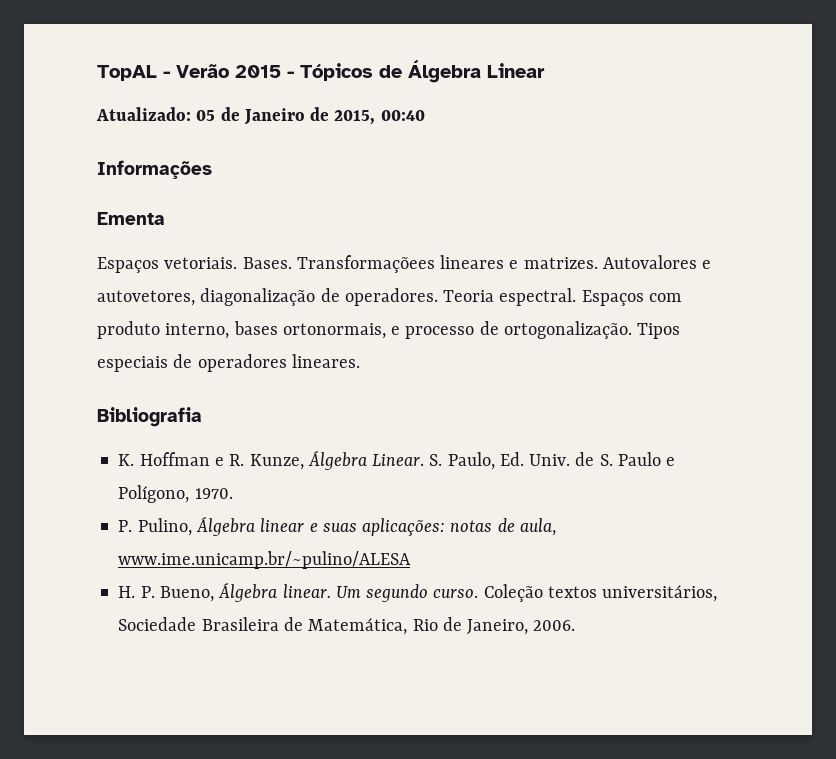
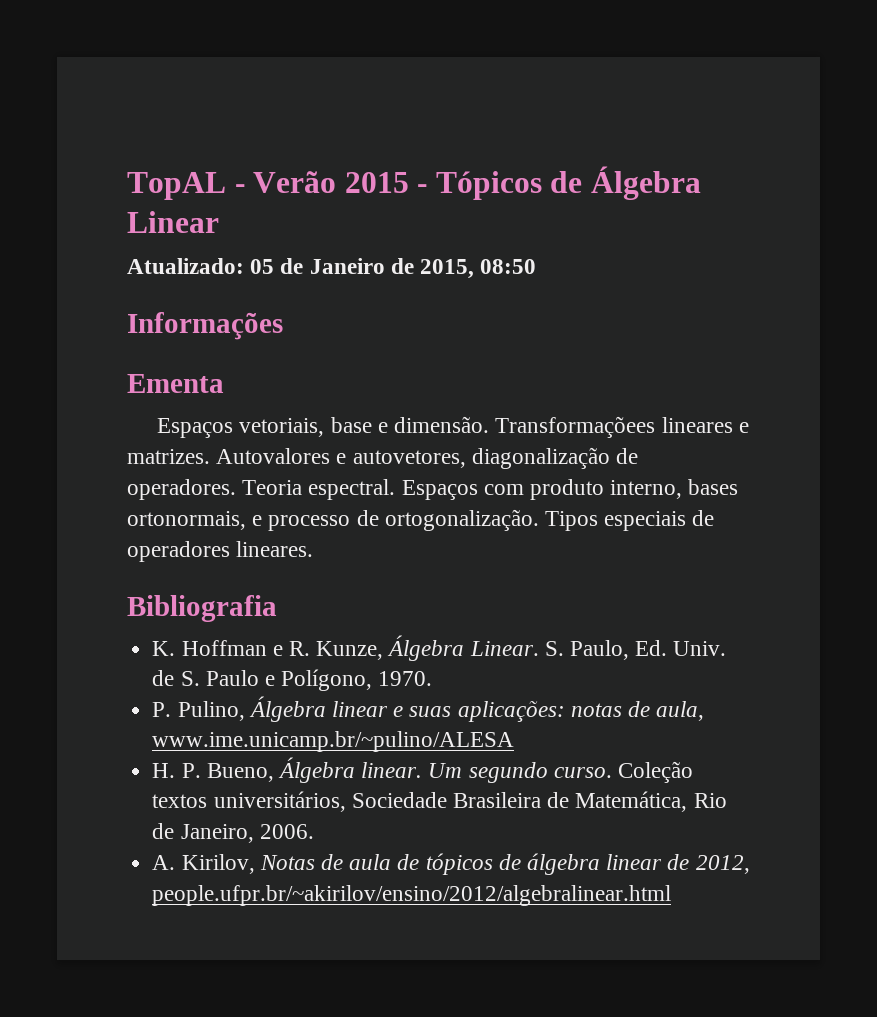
- Atualizado: 05 de Janeiro de 2015, 00:40
+ Atualizado: 05 de Janeiro de 2015, 08:50
- Espaços vetoriais. Bases.
+ Espaços vetoriais, base e dimensão.
+ A. Kirilov, Notas de aula de tópicos de álgebra linear de 2012, people.ufpr.br/~akirilov/ensino/2012/algebralinear.html

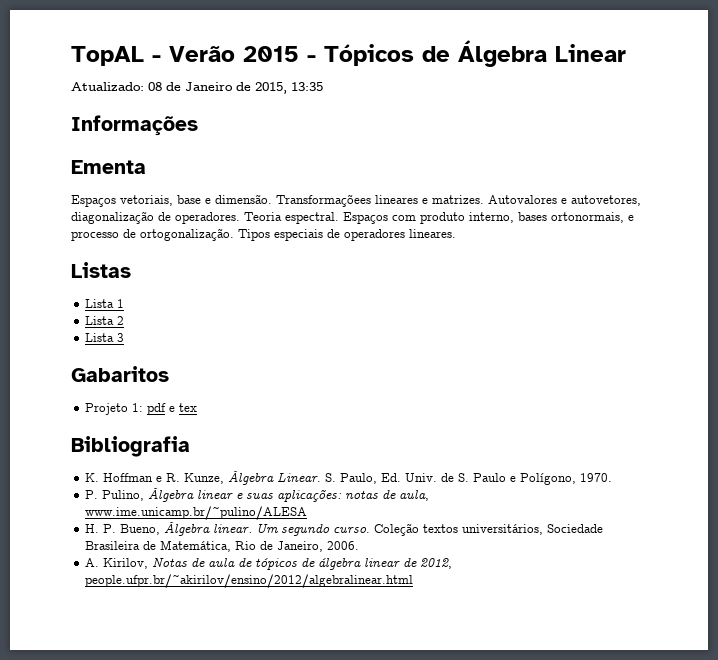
- Atualizado: 05 de Janeiro de 2015, 08:50
+ Atualizado: 08 de Janeiro de 2015, 13:35
+ Listas
+ Lista 1
+ Lista 2
+ Lista 3
+ Gabaritos
+ Projeto 1: pdf e tex

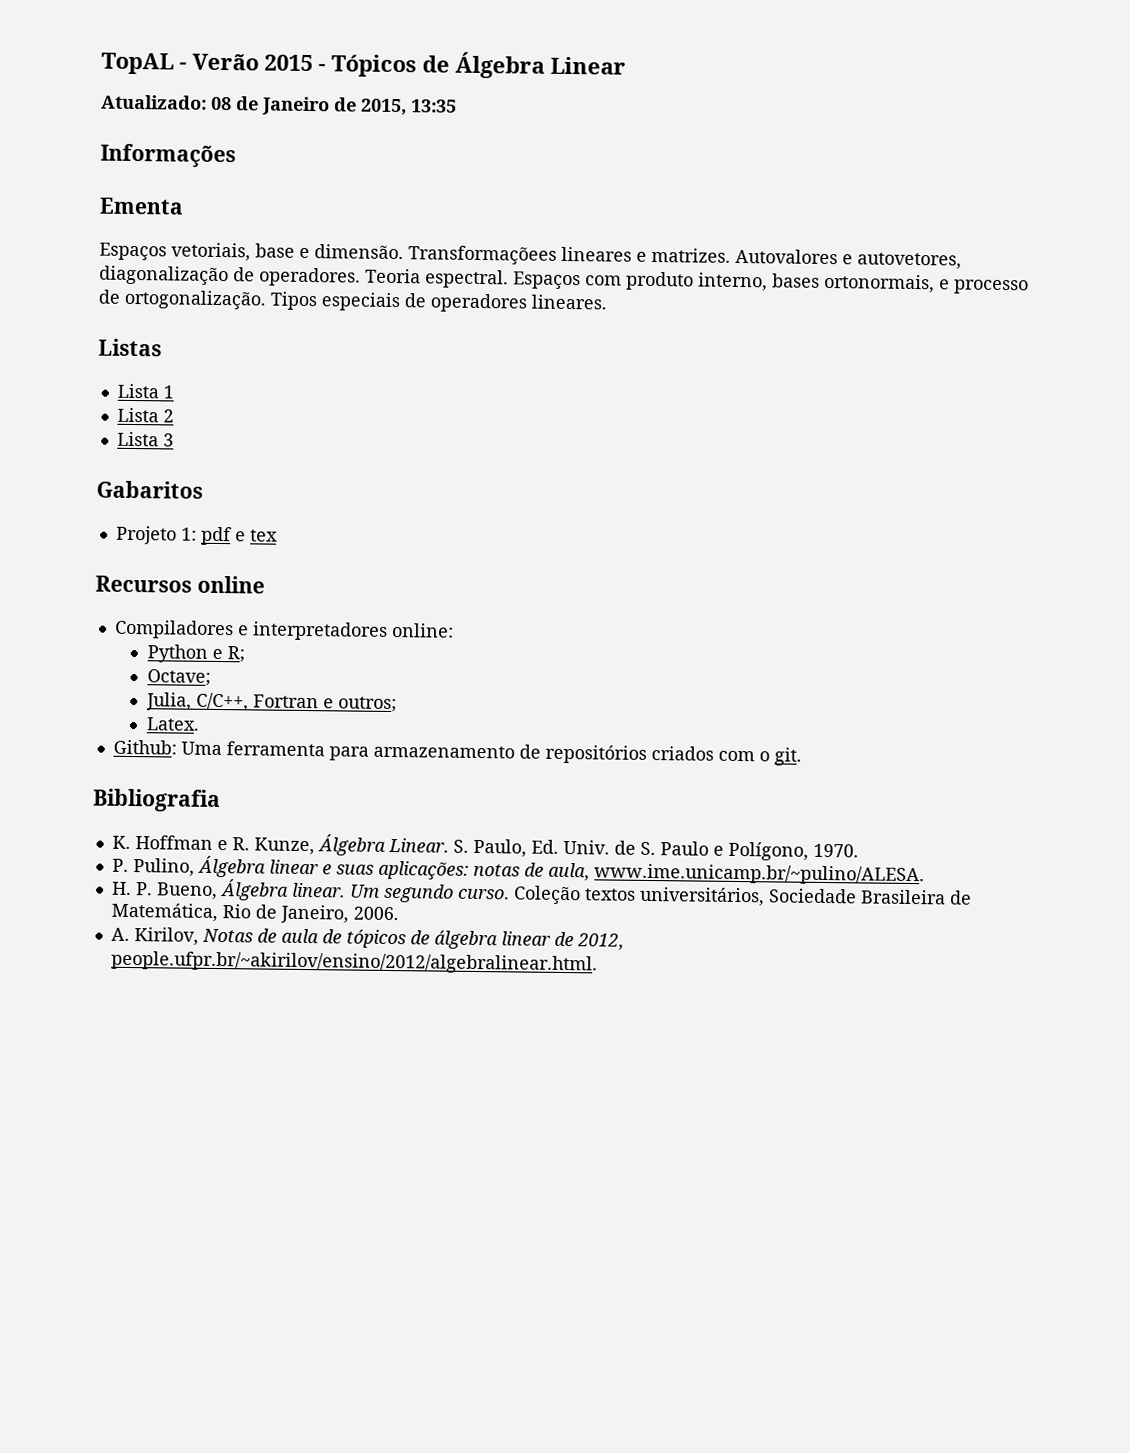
+ Recursos online
+ Compiladores e interpretadores online:
+ Python e R;
+ Octave;
+ Julia, C/C++, Fortran e outros;
+ Latex.
+ Github: Uma ferramenta para armazenamento de repositórios criados com o git.
- P. Pulino, Álgebra linear e suas aplicações: notas de aula, www.ime.unicamp.br/~pulino/ALESA
+ P. Pulino, Álgebra linear e suas aplicações: notas de aula, www.ime.unicamp.br/~pulino/ALESA.
- A. Kirilov, Notas de aula de tópicos de álgebra linear de 2012, people.ufpr.br/~akirilov/ensino/2012/algebralinear.html
+ A. Kirilov, Notas de aula de tópicos de álgebra linear de 2012, people.ufpr.br/~akirilov/ensino/2012/algebralinear.html.

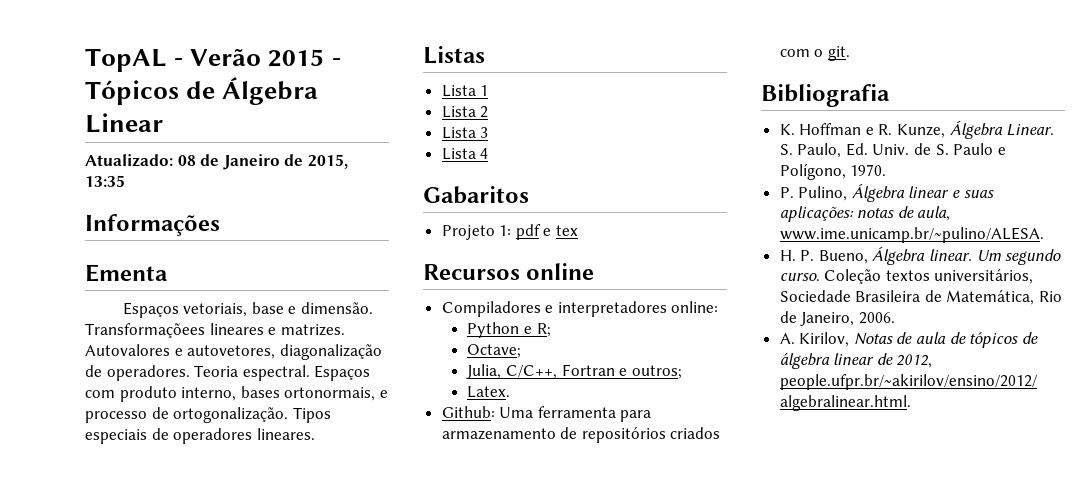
+ Lista 4

